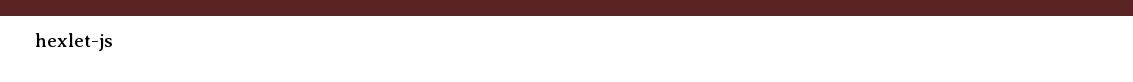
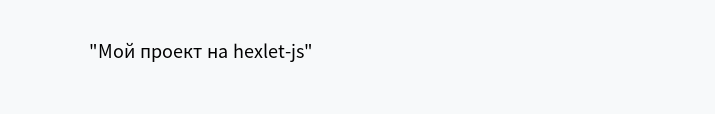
- hexlet-js
+ "Мой проект на hexlet-js"

